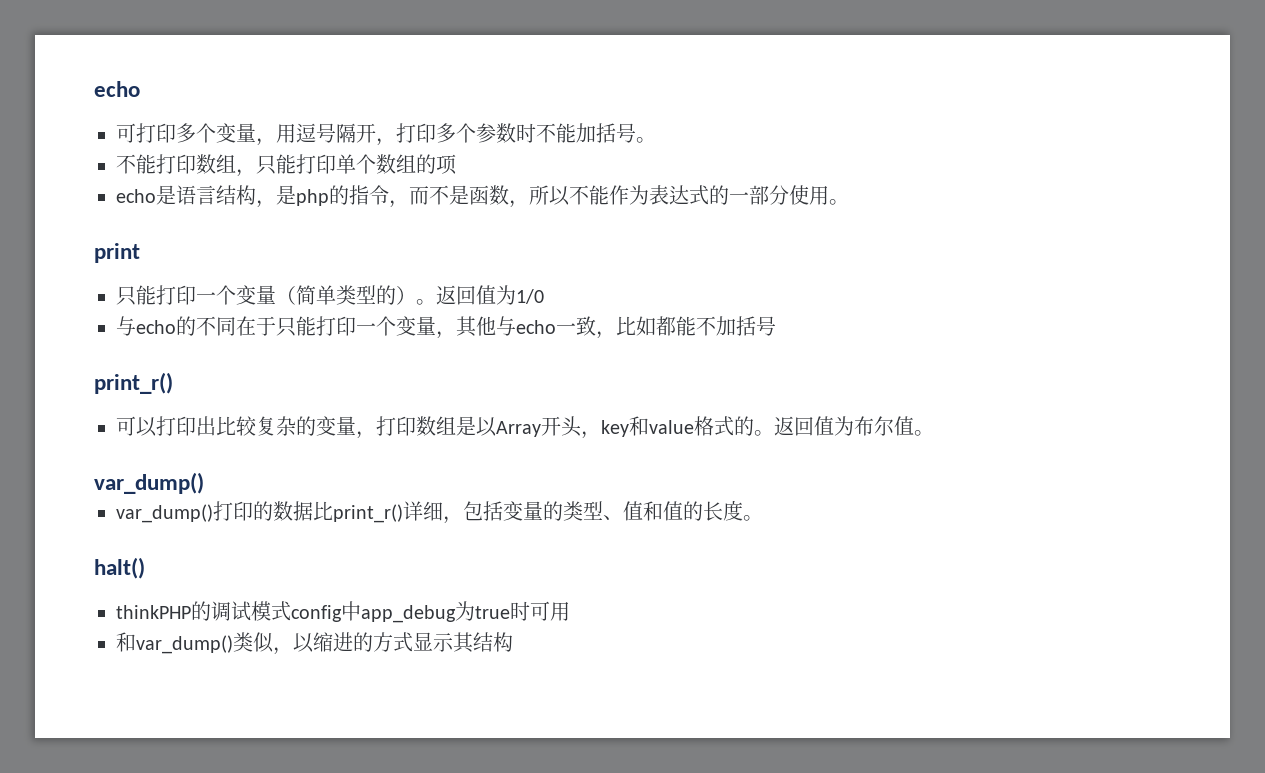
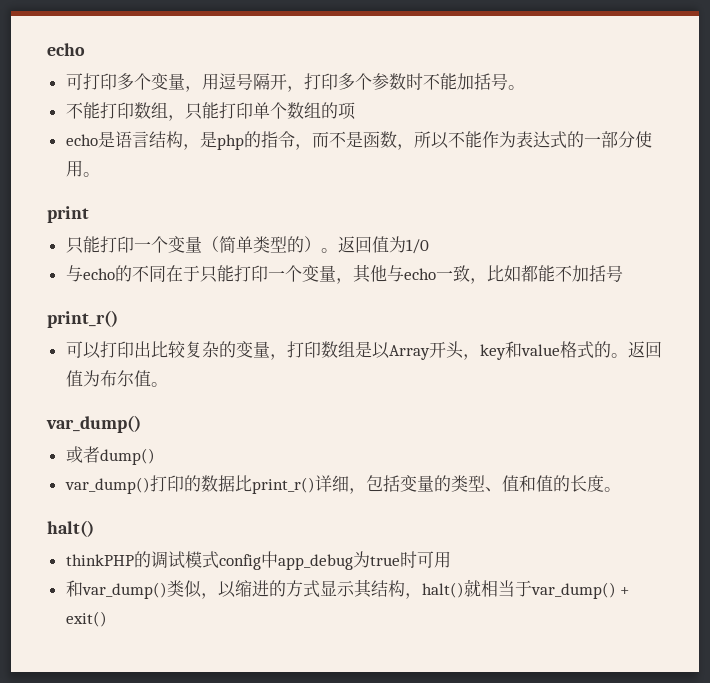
+ 或者dump()
- 和var_dump()类似，以缩进的方式显示其结构
+ 和var_dump()类似，以缩进的方式显示其结构，halt()就相当于var_dump() + exit()

